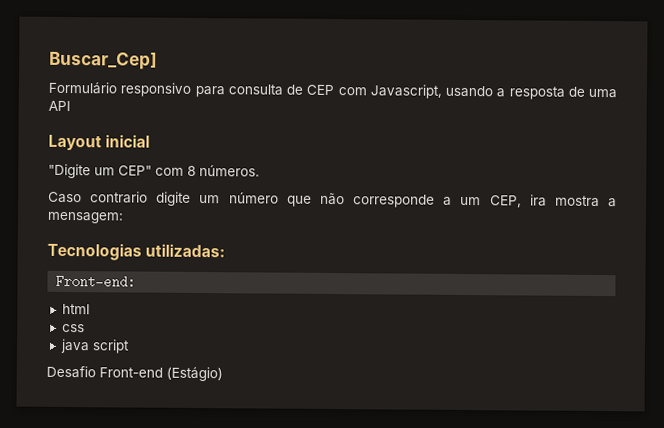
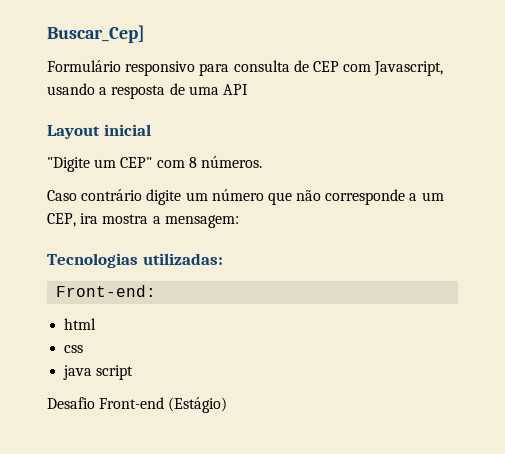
- Caso contrario digite um número que não corresponde a um CEP, ira mostra a mensagem:
+ Caso contrário digite um número que não corresponde a um CEP, ira mostra a mensagem:

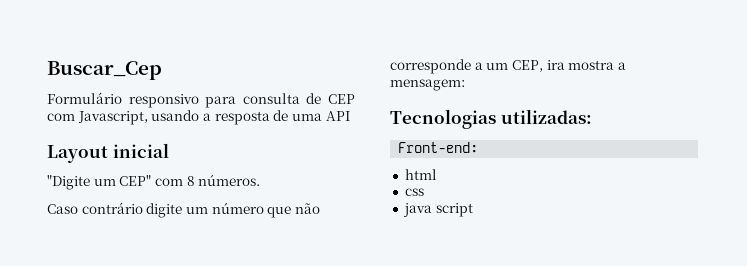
- Buscar_Cep]
+ Buscar_Cep
- Desafio Front-end (Estágio)

